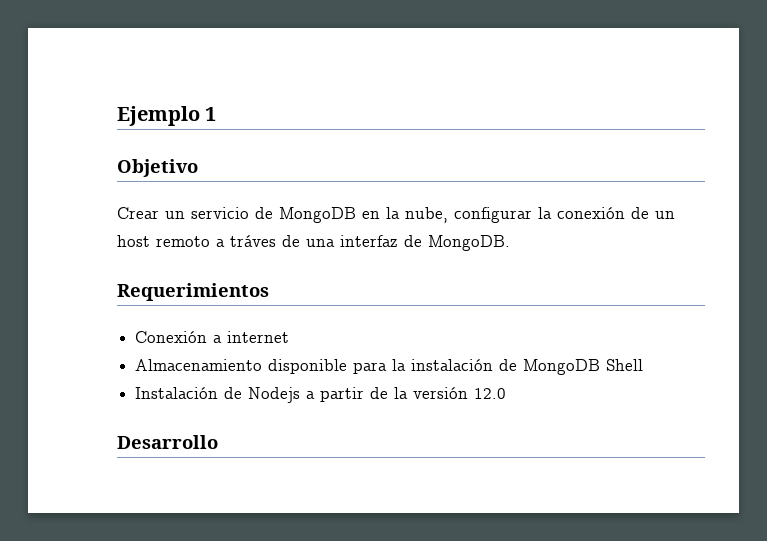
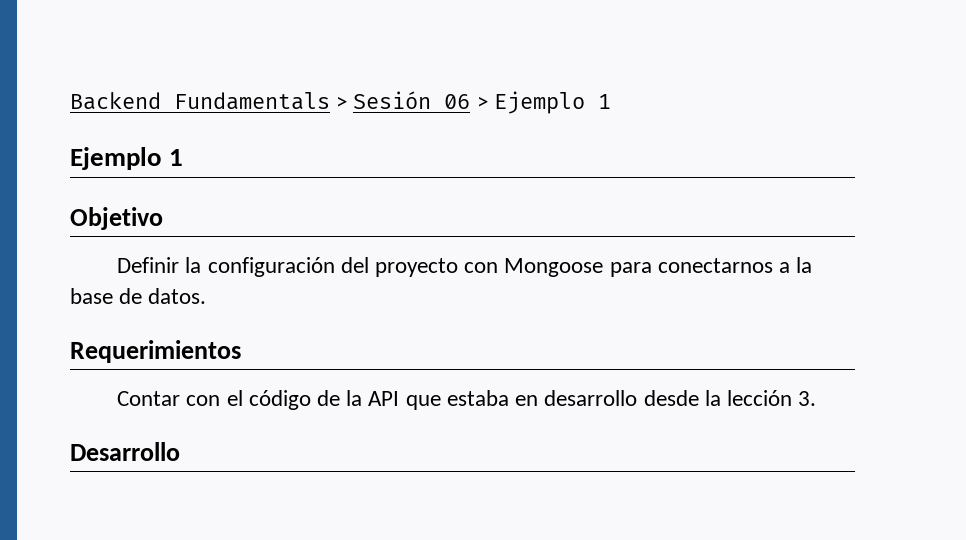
+ Backend Fundamentals > Sesión 06 > Ejemplo 1
  Ejemplo 1
  Objetivo
- Crear un servicio de MongoDB en la nube, configurar la conexión de un host remoto a tráves de una interfaz de MongoDB.
+ Definir la configuración del proyecto con Mongoose para conectarnos a la base de datos.
  Requerimientos
- Conexión a internet
- Almacenamiento disponible para la instalación de MongoDB Shell
- Instalación de Nodejs a partir de la versión 12.0
+ Contar con el código de la API que estaba en desarrollo desde la lección 3.

